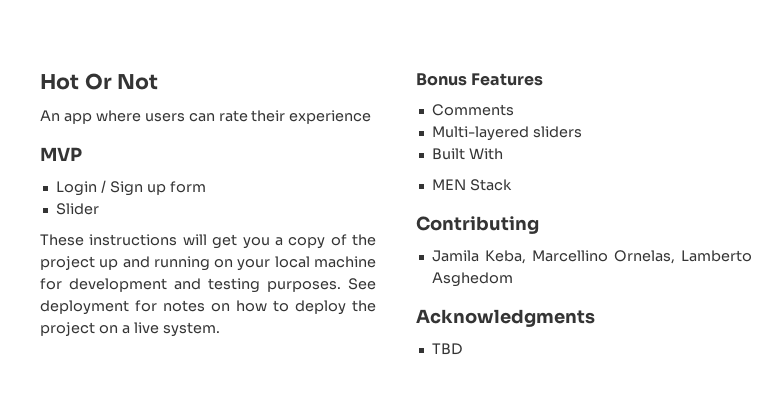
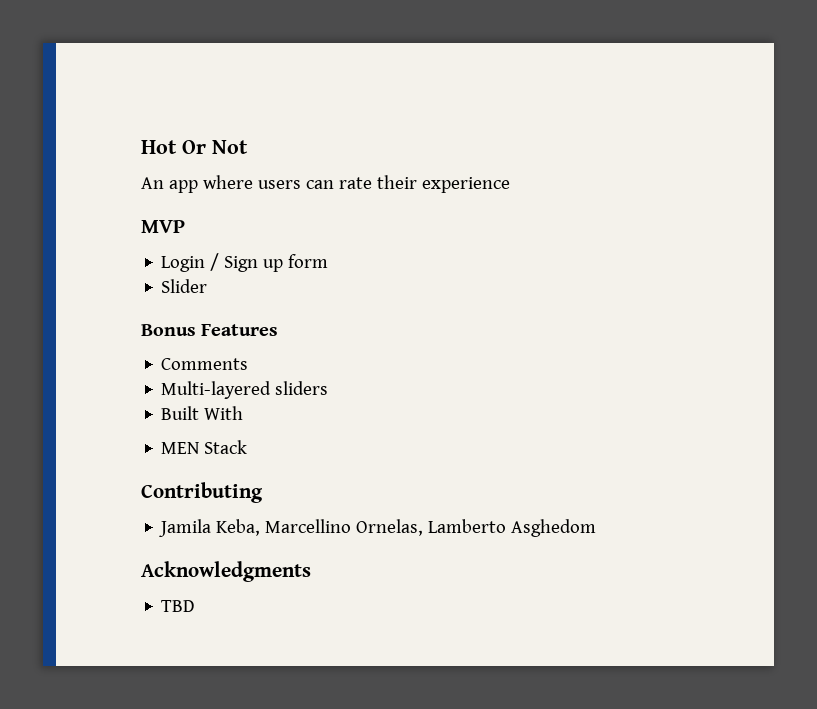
- These instructions will get you a copy of the project up and running on your local machine for development and testing purposes. See deployment for notes on how to deploy the project on a live system.

